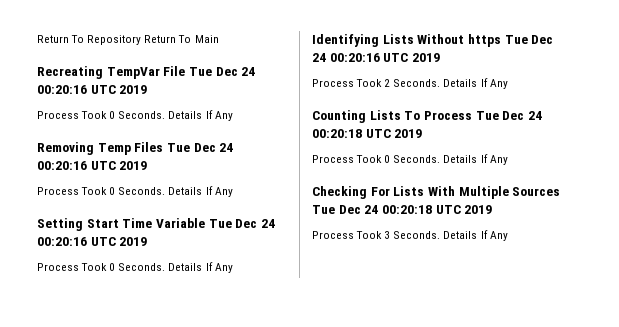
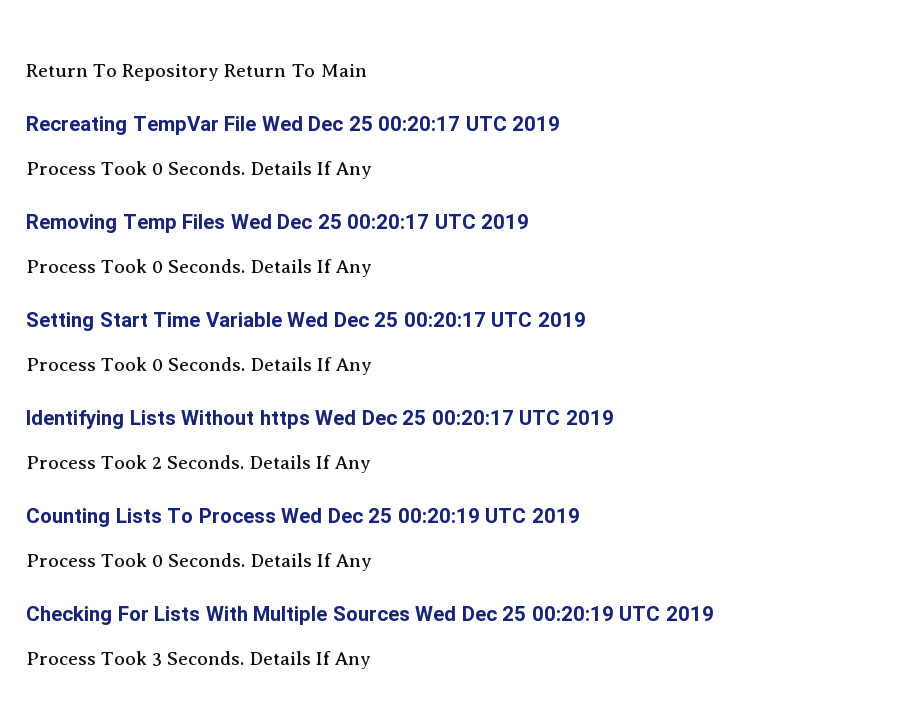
- Recreating TempVar File Tue Dec 24 00:20:16 UTC 2019
+ Recreating TempVar File Wed Dec 25 00:20:17 UTC 2019
- Removing Temp Files Tue Dec 24 00:20:16 UTC 2019
+ Removing Temp Files Wed Dec 25 00:20:17 UTC 2019
- Setting Start Time Variable Tue Dec 24 00:20:16 UTC 2019
+ Setting Start Time Variable Wed Dec 25 00:20:17 UTC 2019
- Identifying Lists Without https Tue Dec 24 00:20:16 UTC 2019
+ Identifying Lists Without https Wed Dec 25 00:20:17 UTC 2019
- Counting Lists To Process Tue Dec 24 00:20:18 UTC 2019
+ Counting Lists To Process Wed Dec 25 00:20:19 UTC 2019
- Checking For Lists With Multiple Sources Tue Dec 24 00:20:18 UTC 2019
+ Checking For Lists With Multiple Sources Wed Dec 25 00:20:19 UTC 2019

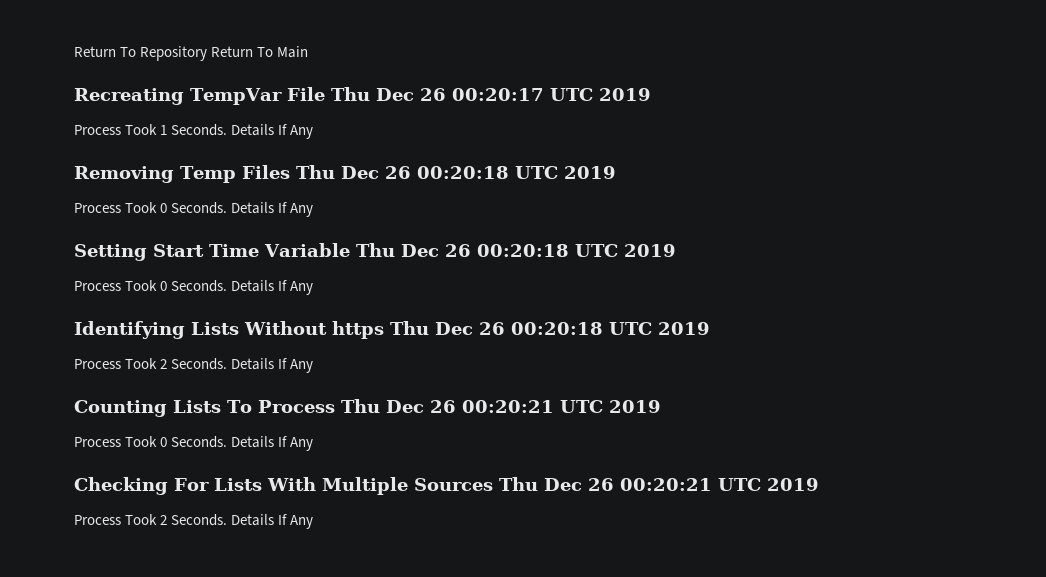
- Recreating TempVar File Wed Dec 25 00:20:17 UTC 2019
- Process Took 0 Seconds.
+ Recreating TempVar File Thu Dec 26 00:20:17 UTC 2019
+ Process Took 1 Seconds.
- Removing Temp Files Wed Dec 25 00:20:17 UTC 2019
+ Removing Temp Files Thu Dec 26 00:20:18 UTC 2019
- Setting Start Time Variable Wed Dec 25 00:20:17 UTC 2019
+ Setting Start Time Variable Thu Dec 26 00:20:18 UTC 2019
- Identifying Lists Without https Wed Dec 25 00:20:17 UTC 2019
+ Identifying Lists Without https Thu Dec 26 00:20:18 UTC 2019
- Counting Lists To Process Wed Dec 25 00:20:19 UTC 2019
+ Counting Lists To Process Thu Dec 26 00:20:21 UTC 2019
- Checking For Lists With Multiple Sources Wed Dec 25 00:20:19 UTC 2019
- Process Took 3 Seconds.
+ Checking For Lists With Multiple Sources Thu Dec 26 00:20:21 UTC 2019
+ Process Took 2 Seconds.

